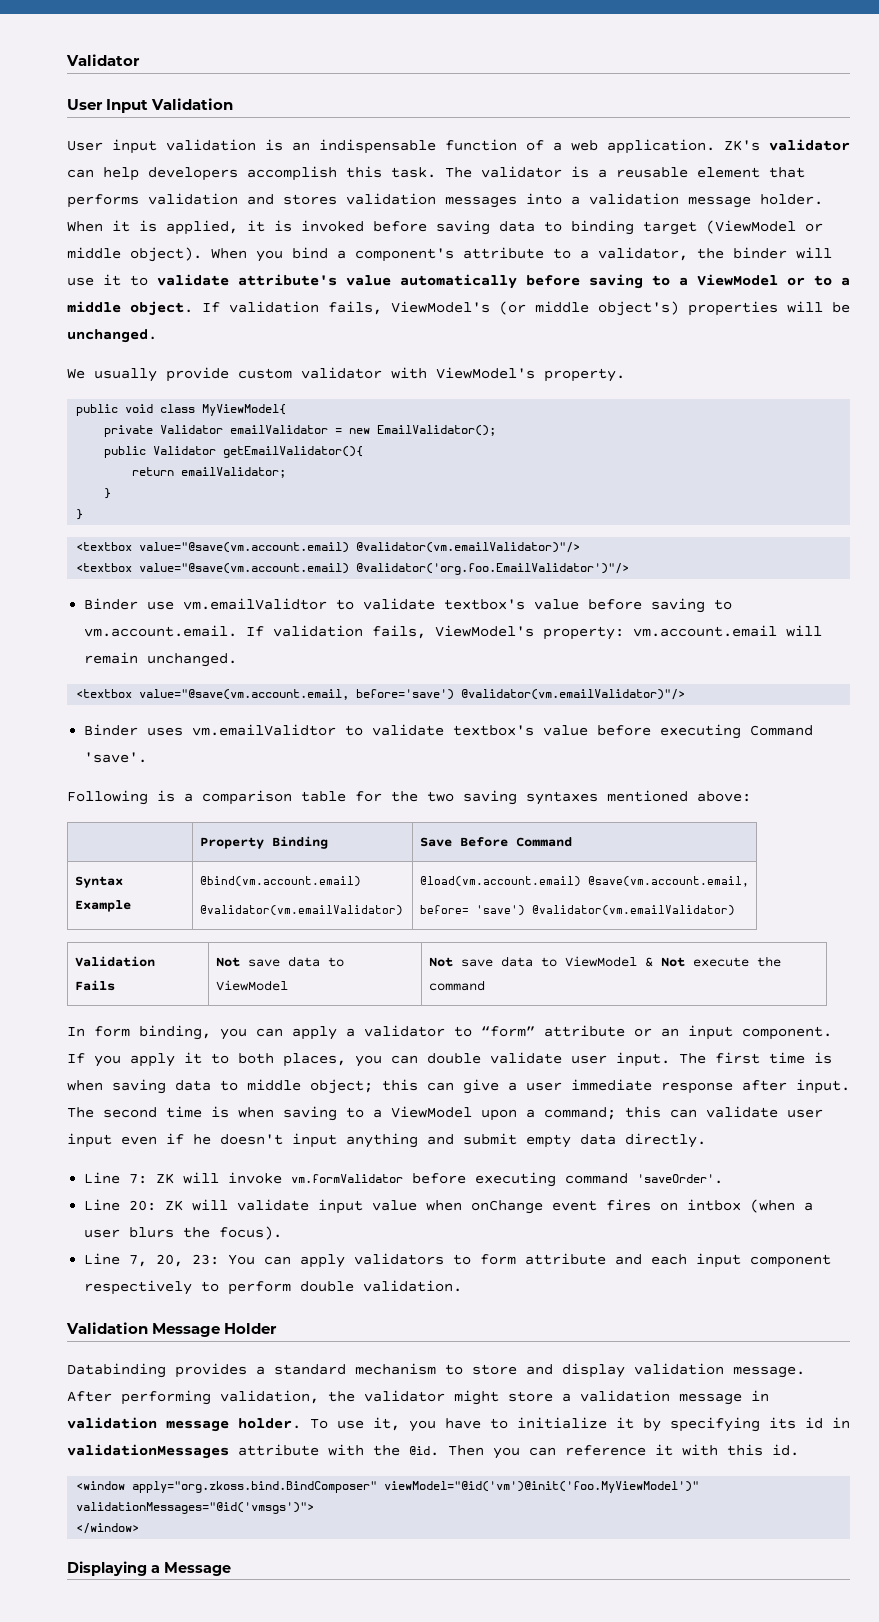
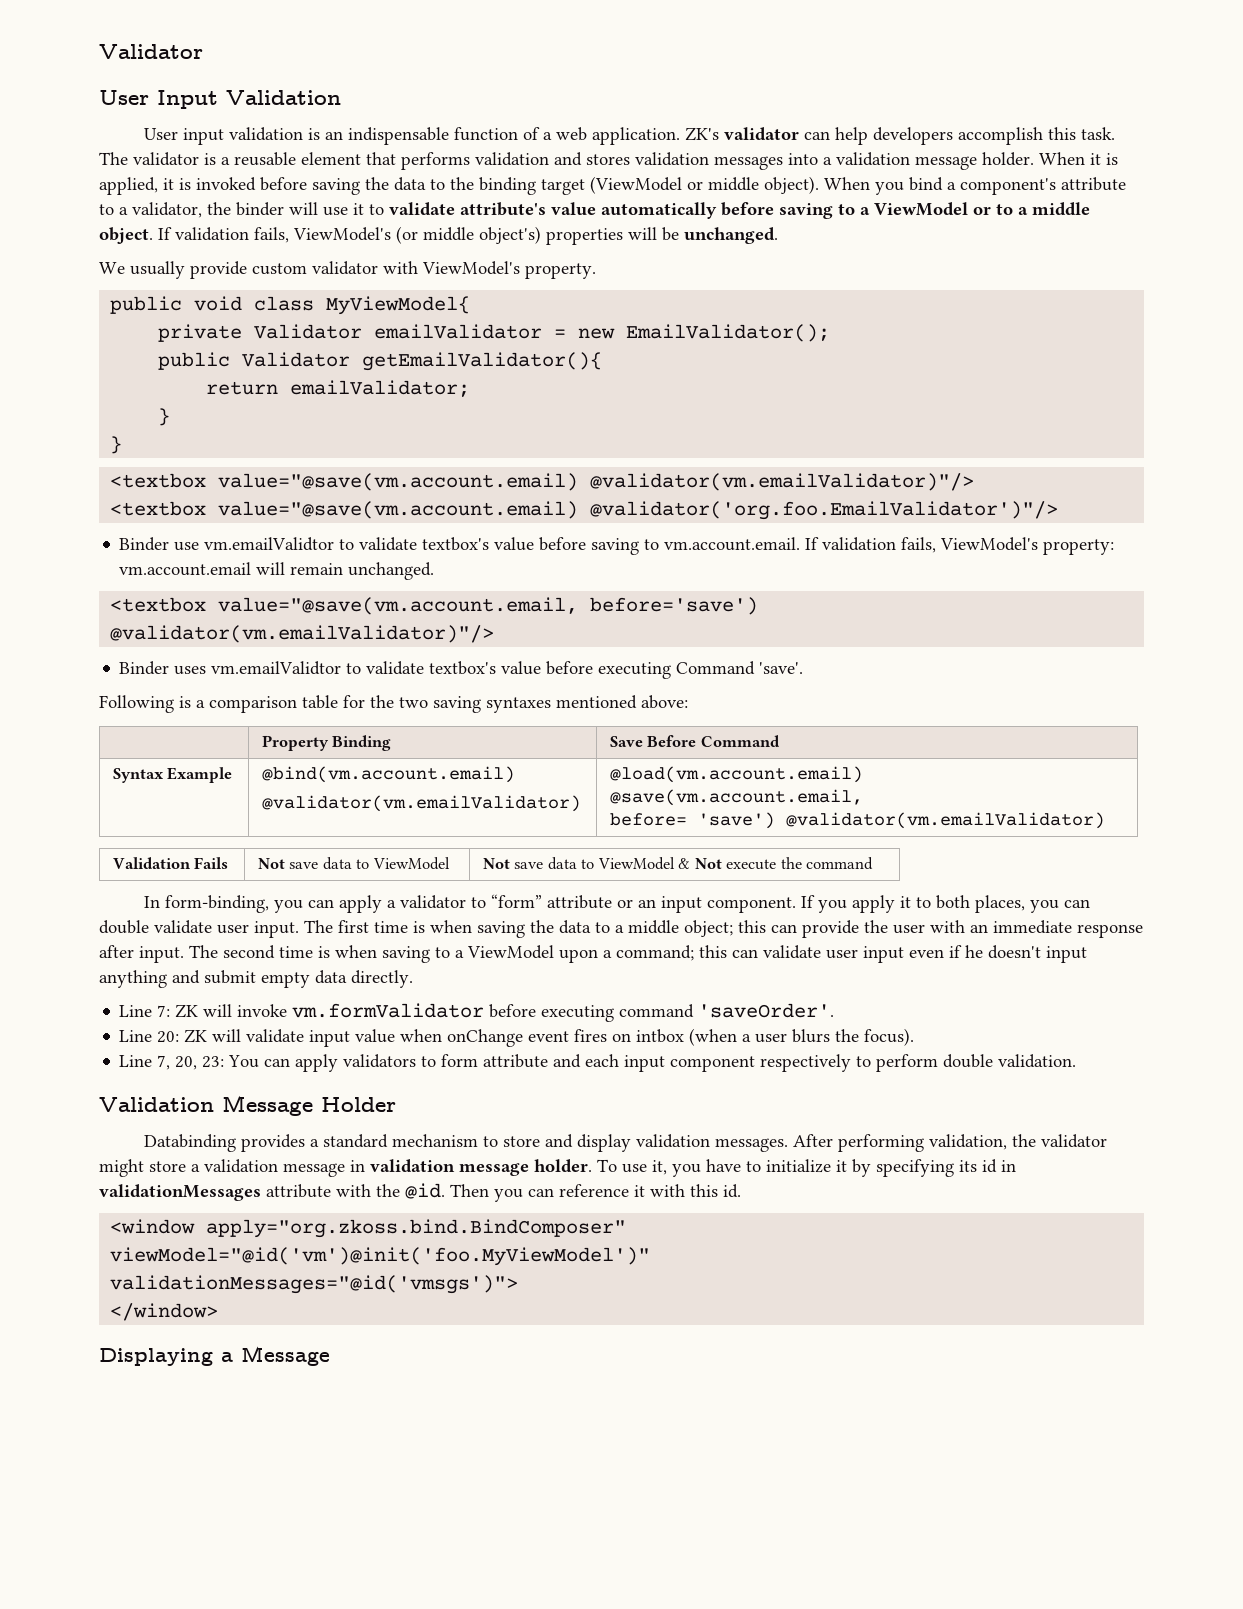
- When it is applied, it is invoked before saving data to binding target (ViewModel or middle object).
+ When it is applied, it is invoked before saving the data to the binding target (ViewModel or middle object).
- In form binding, you can apply a validator to “form” attribute or an input component.
+ In form-binding, you can apply a validator to “form” attribute or an input component.
- The first time is when saving data to middle object; this can give a user immediate response after input.
+ The first time is when saving the data to a middle object; this can provide the user with an immediate response after input.
- Databinding provides a standard mechanism to store and display validation message.
+ Databinding provides a standard mechanism to store and display validation messages.

